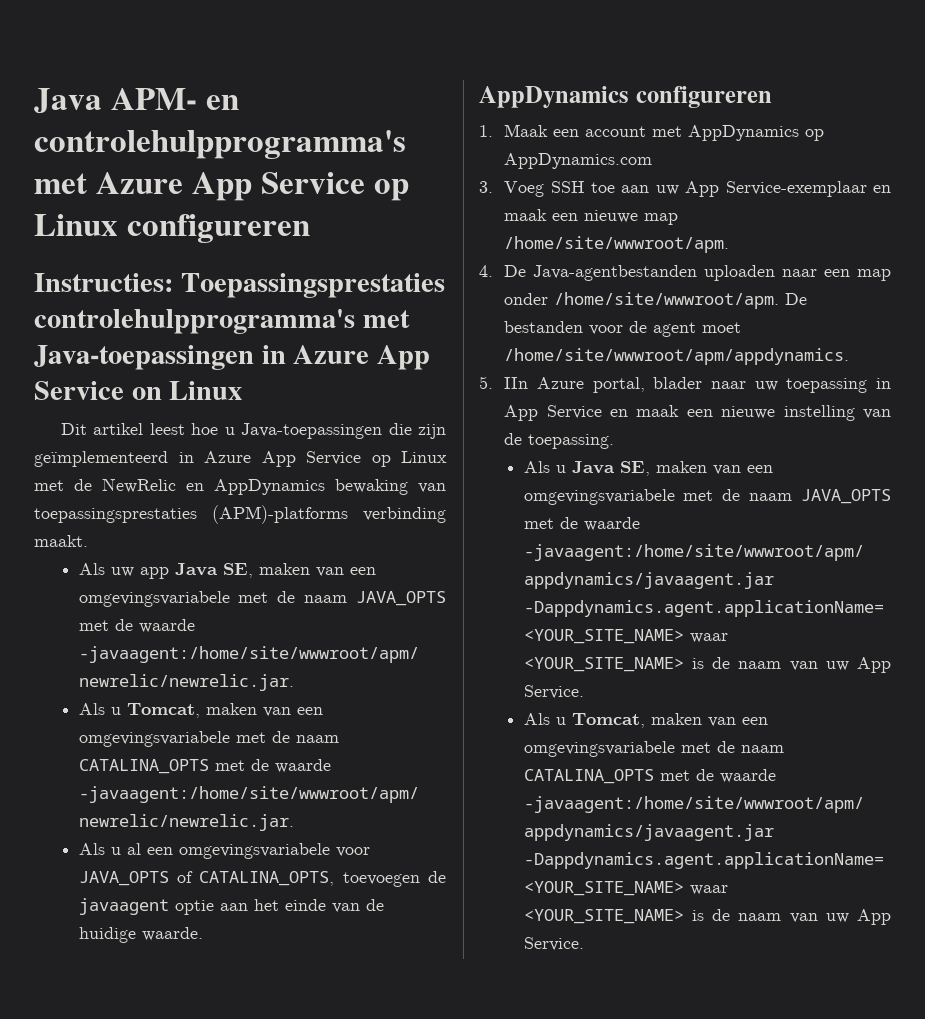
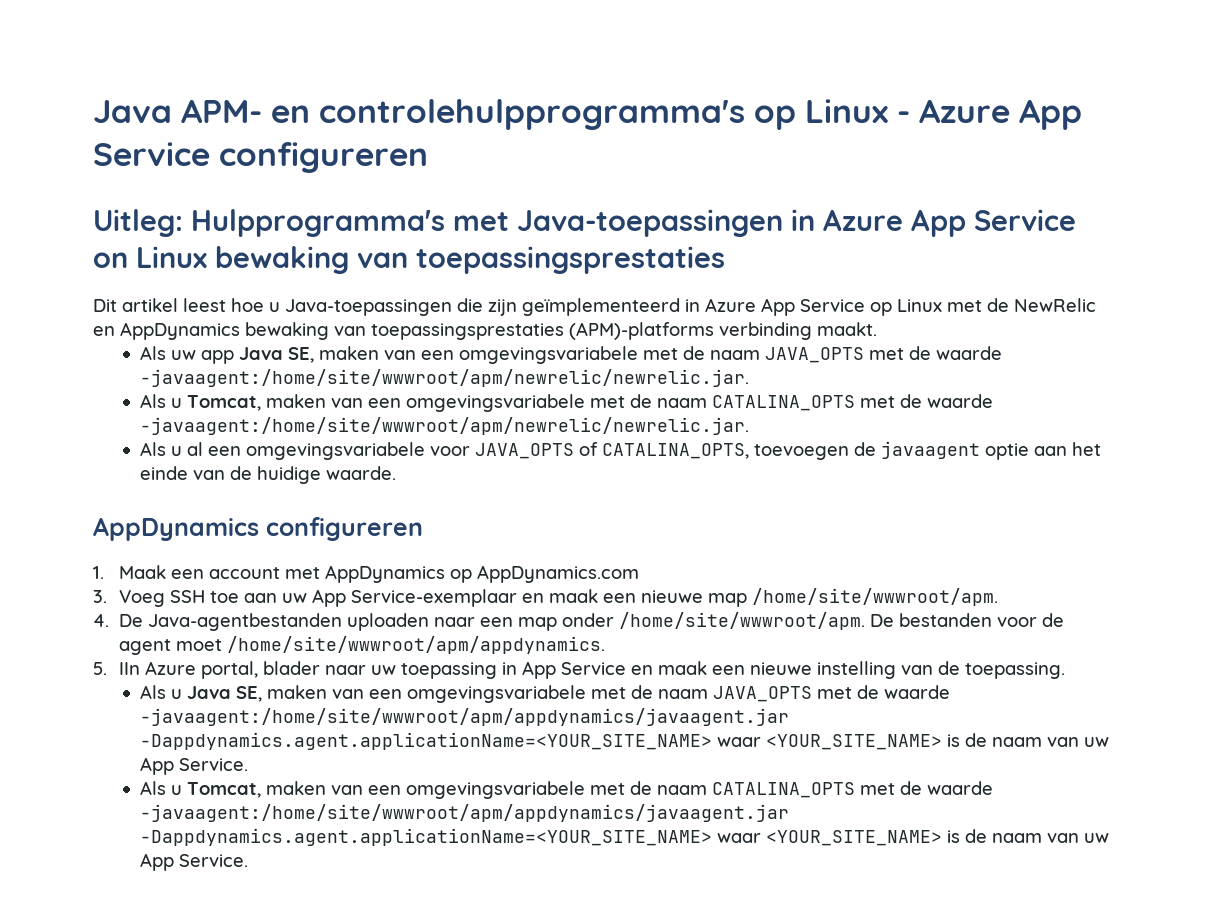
- Java APM- en controlehulpprogramma's met Azure App Service op Linux configureren
- Instructies: Toepassingsprestaties controlehulpprogramma's met Java-toepassingen in Azure App Service on Linux
+ Java APM- en controlehulpprogramma's op Linux - Azure App Service configureren
+ Uitleg: Hulpprogramma's met Java-toepassingen in Azure App Service on Linux bewaking van toepassingsprestaties

